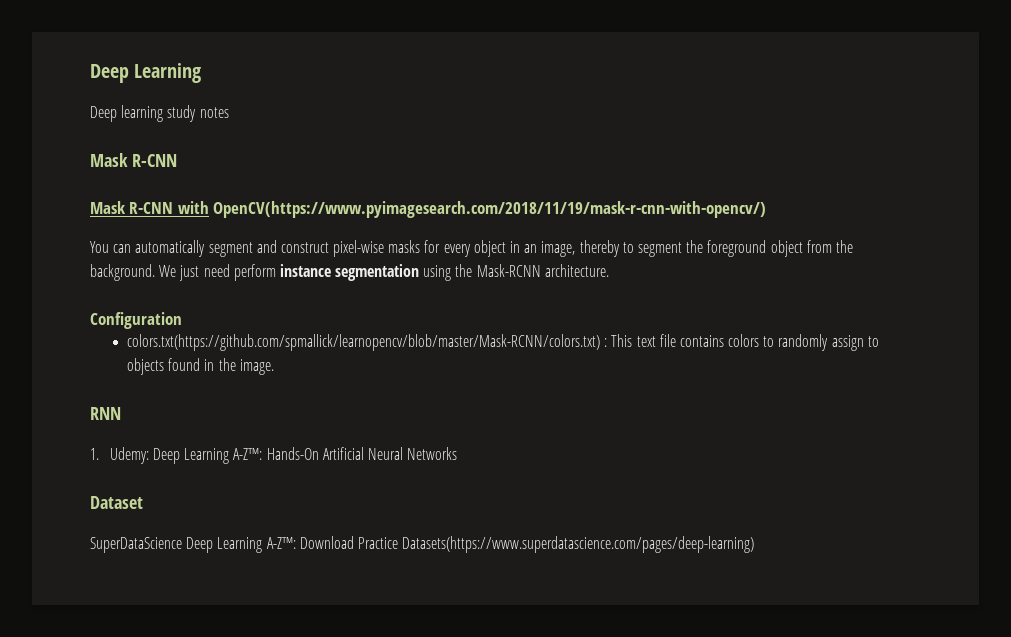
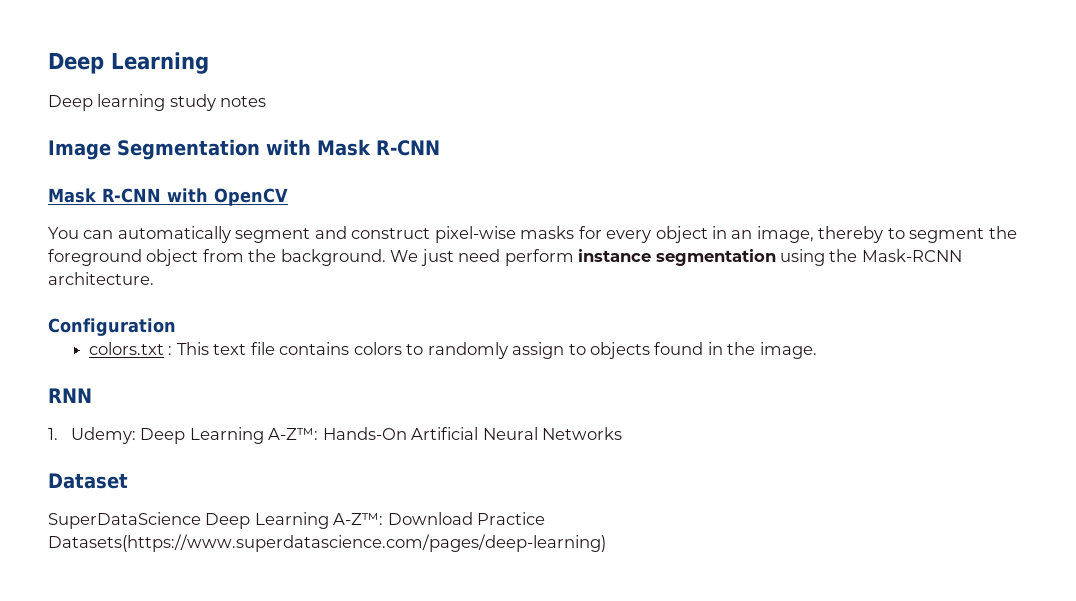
  Deep learning study notes
- Mask R-CNN
+ Image Segmentation with Mask R-CNN
- Mask R-CNN with OpenCV(https://www.pyimagesearch.com/2018/11/19/mask-r-cnn-with-opencv/)
+ Mask R-CNN with OpenCV
- colors.txt(https://github.com/spmallick/learnopencv/blob/master/Mask-RCNN/colors.txt) : This text file contains colors to randomly assign to objects found in the image.
+ colors.txt : This text file contains colors to randomly assign to objects found in the image.

